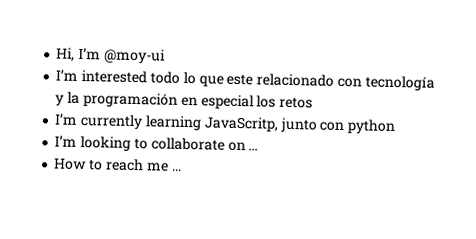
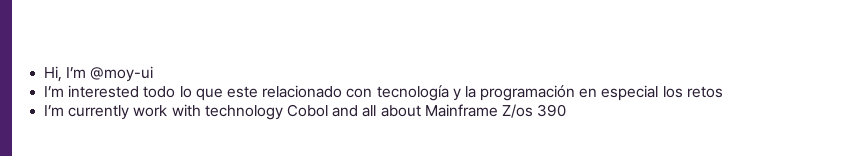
- I’m currently learning JavaScritp, junto con python
- I’m looking to collaborate on ...
- How to reach me ...
+ I’m currently work with technology Cobol and all about Mainframe Z/os 390

